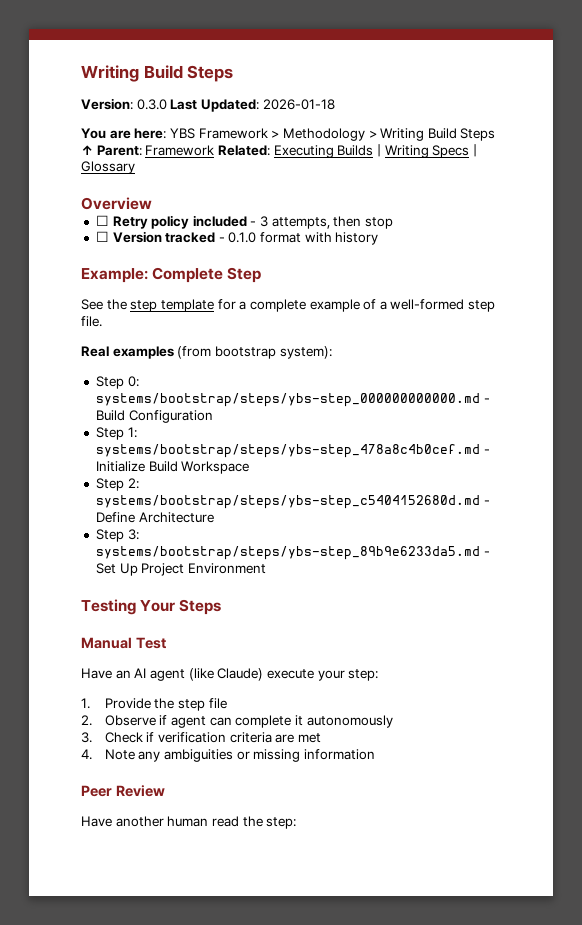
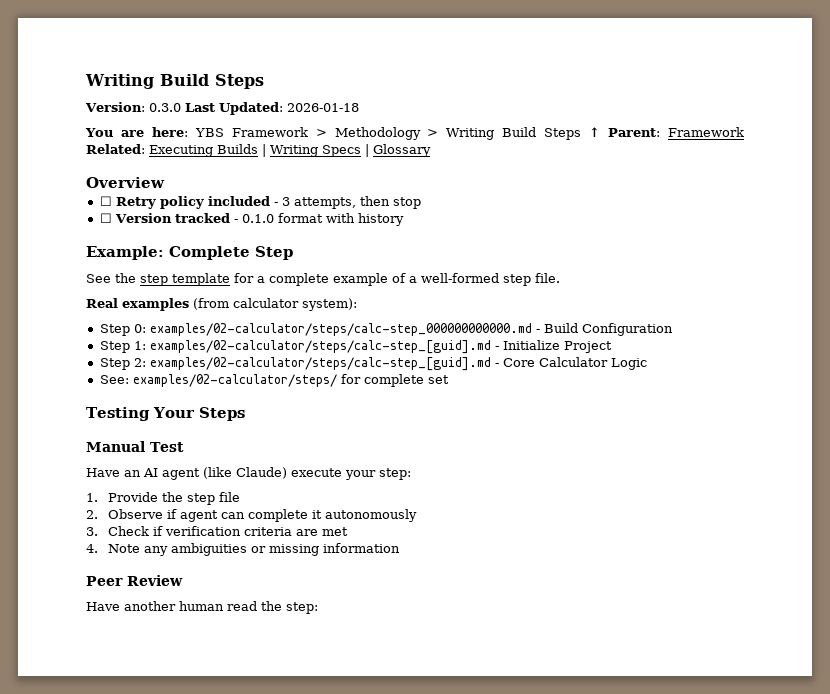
- Real examples (from bootstrap system):
+ Real examples (from calculator system):
- Step 0: systems/bootstrap/steps/ybs-step_000000000000.md - Build Configuration
+ Step 0: examples/02-calculator/steps/calc-step_000000000000.md - Build Configuration
- Step 1: systems/bootstrap/steps/ybs-step_478a8c4b0cef.md - Initialize Build Workspace
+ Step 1: examples/02-calculator/steps/calc-step_[guid].md - Initialize Project
- Step 2: systems/bootstrap/steps/ybs-step_c5404152680d.md - Define Architecture
- Step 3: systems/bootstrap/steps/ybs-step_89b9e6233da5.md - Set Up Project Environment
+ Step 2: examples/02-calculator/steps/calc-step_[guid].md - Core Calculator Logic
+ See: examples/02-calculator/steps/ for complete set

